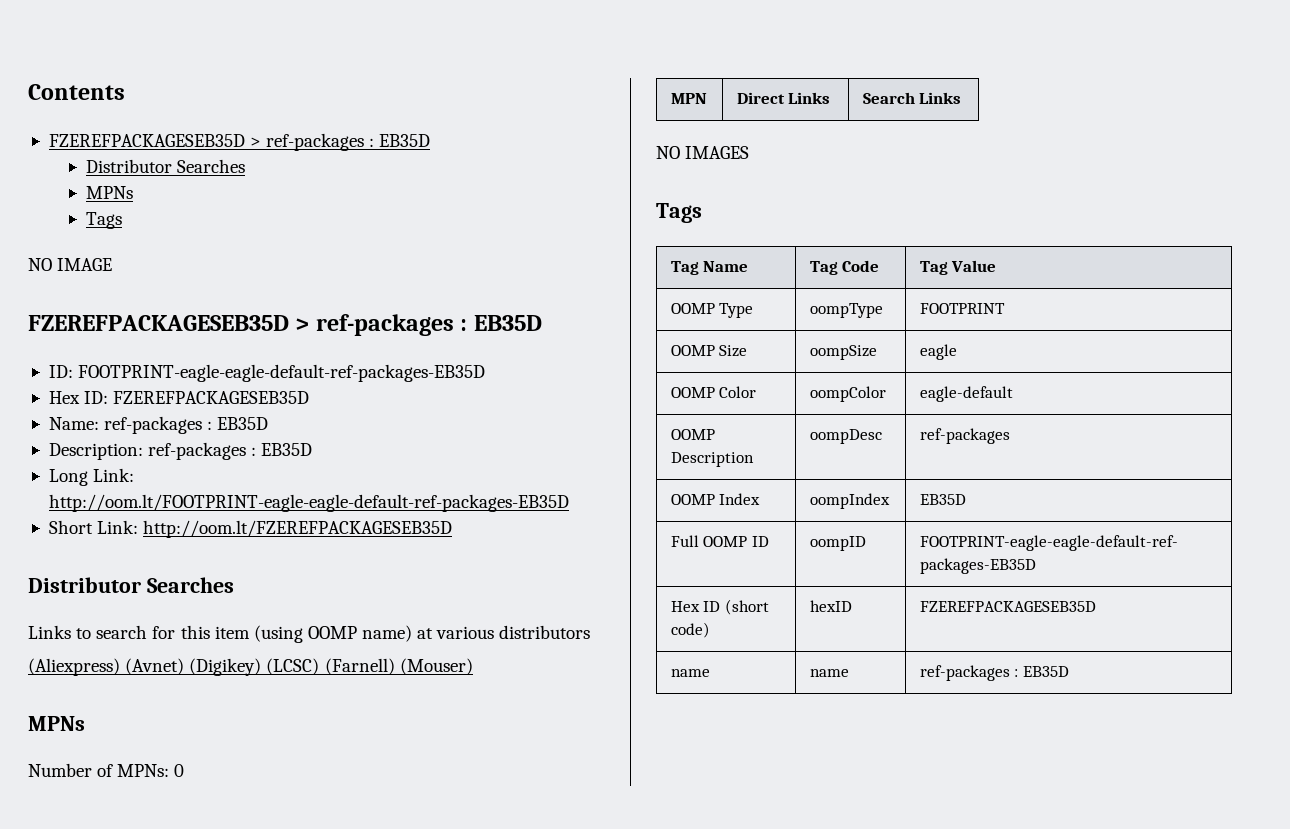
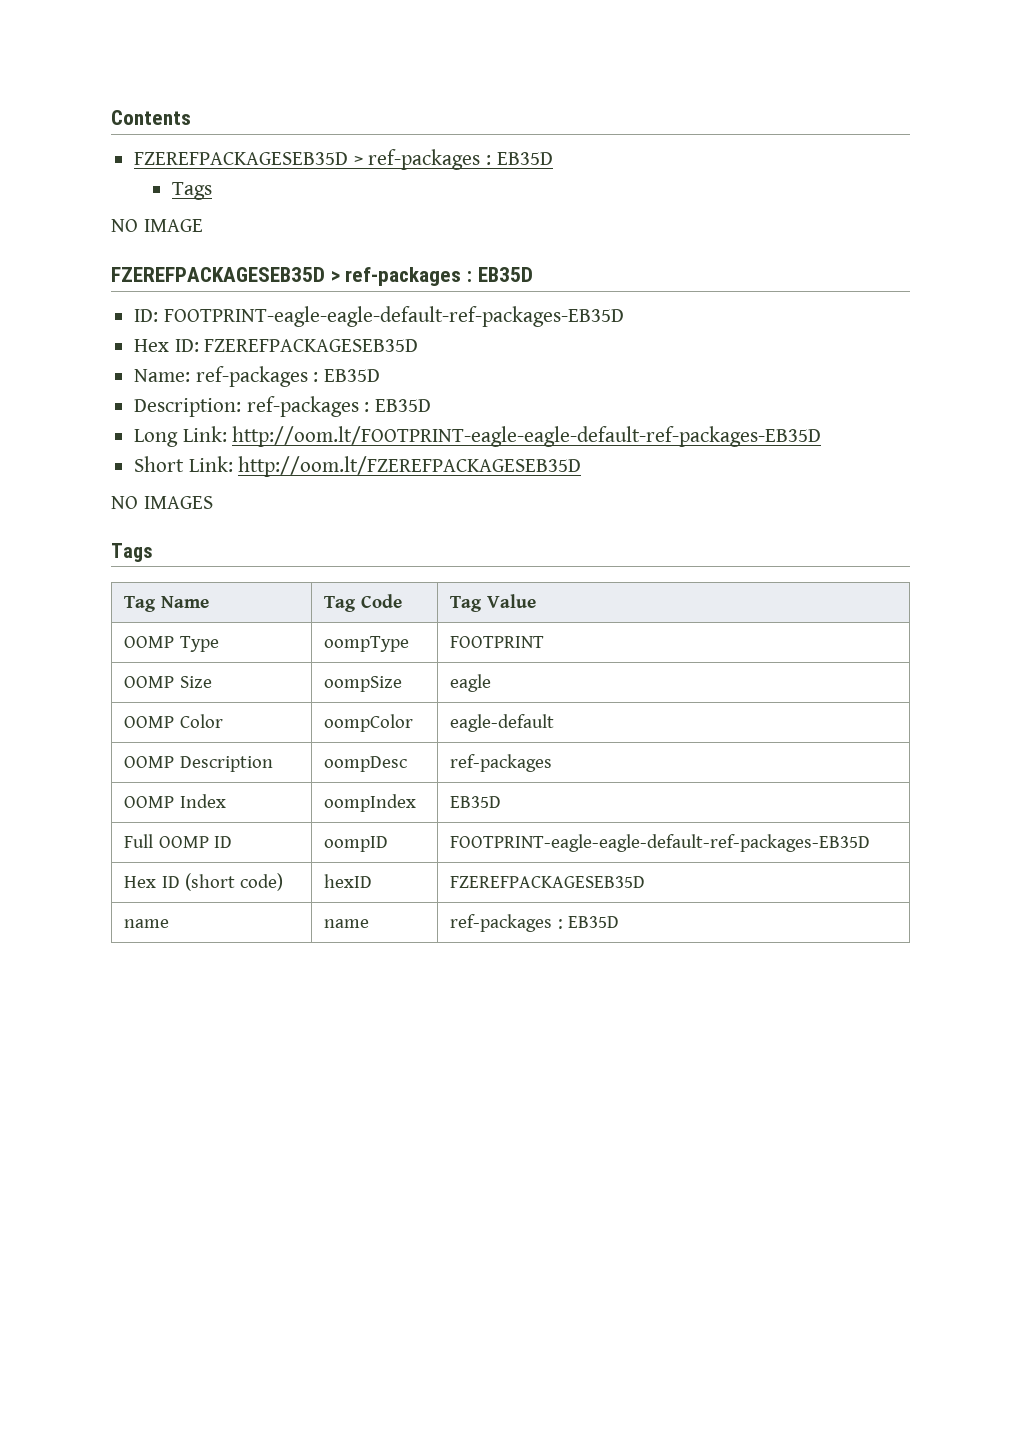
  Contents
  FZEREFPACKAGESEB35D > ref-packages : EB35D
- Distributor Searches
- MPNs
  Short Link: http://oom.lt/FZEREFPACKAGESEB35D
- Distributor Searches
- Links to search for this item (using OOMP name) at various distributors
- (Aliexpress) (Avnet) (Digikey) (LCSC) (Farnell) (Mouser)
- MPNs
- Number of MPNs: 0
- MPN | Direct Links | Search Links

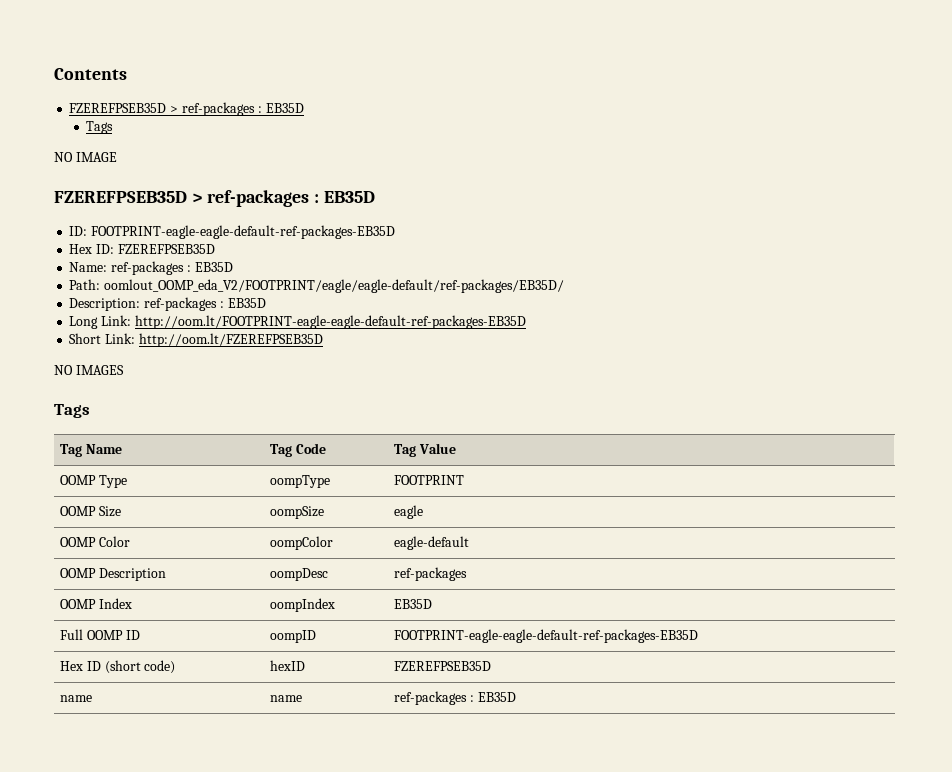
  Contents
- FZEREFPACKAGESEB35D > ref-packages : EB35D
+ FZEREFPSEB35D > ref-packages : EB35D
  NO IMAGE
- FZEREFPACKAGESEB35D > ref-packages : EB35D
+ FZEREFPSEB35D > ref-packages : EB35D
- Hex ID: FZEREFPACKAGESEB35D
+ Hex ID: FZEREFPSEB35D
+ Path: oomlout_OOMP_eda_V2/FOOTPRINT/eagle/eagle-default/ref-packages/EB35D/
- Short Link: http://oom.lt/FZEREFPACKAGESEB35D
+ Short Link: http://oom.lt/FZEREFPSEB35D
- Hex ID (short code) | hexID | FZEREFPACKAGESEB35D
+ Hex ID (short code) | hexID | FZEREFPSEB35D

